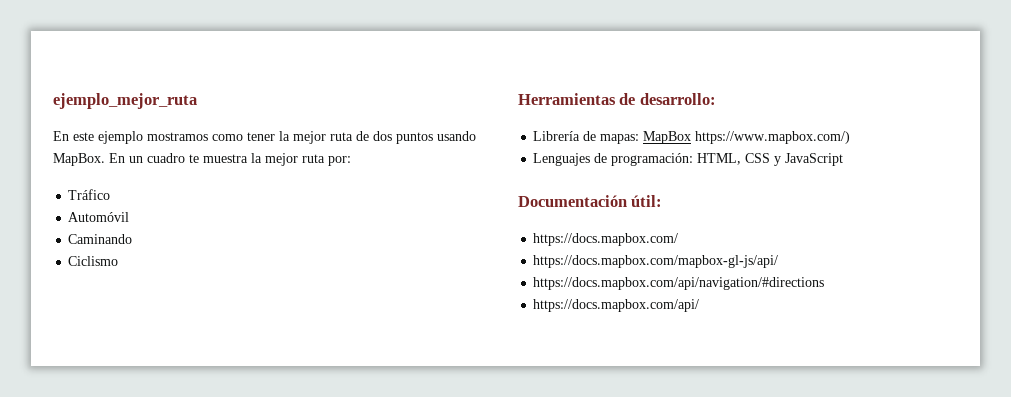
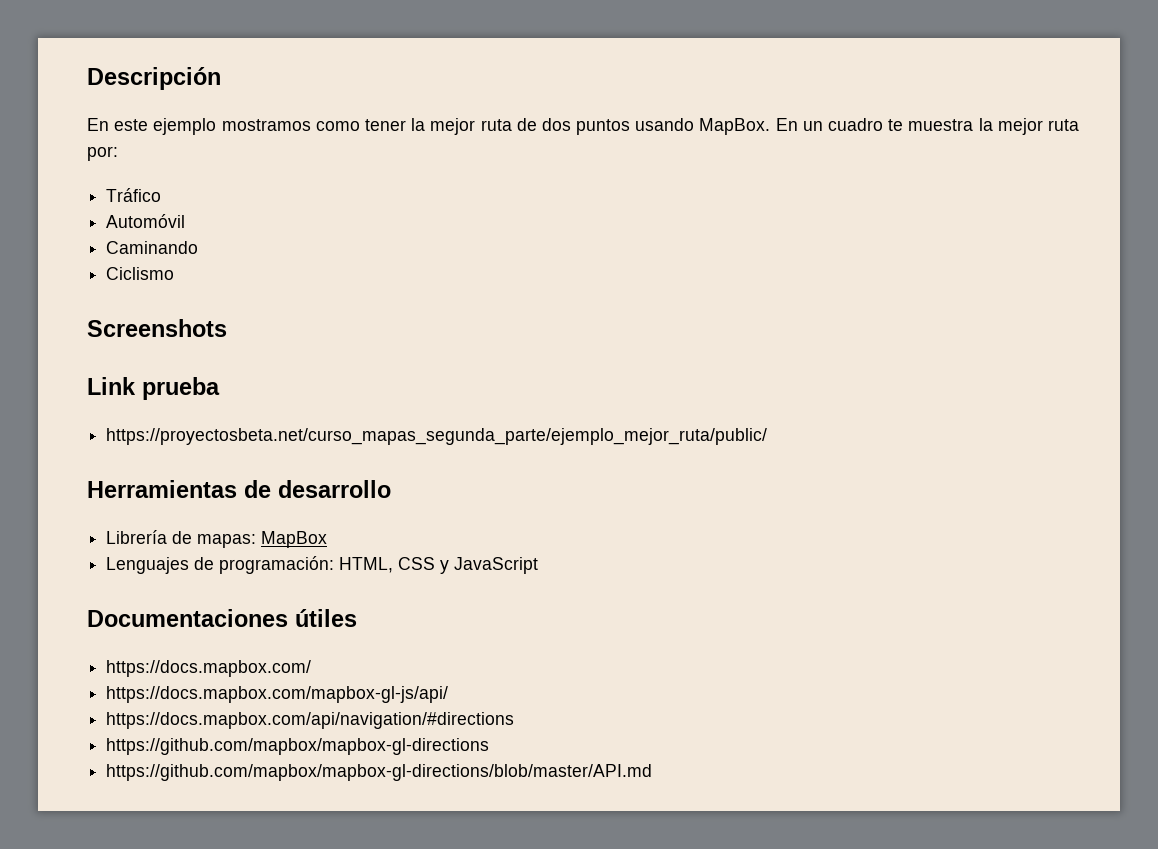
- ejemplo_mejor_ruta
+ Descripción
+ Screenshots
+ Link prueba
+ https://proyectosbeta.net/curso_mapas_segunda_parte/ejemplo_mejor_ruta/public/
- Herramientas de desarrollo:
+ Herramientas de desarrollo
- Librería de mapas: MapBox https://www.mapbox.com/)
+ Librería de mapas: MapBox
- Documentación útil:
+ Documentaciones útiles
- https://docs.mapbox.com/api/
+ https://github.com/mapbox/mapbox-gl-directions
+ https://github.com/mapbox/mapbox-gl-directions/blob/master/API.md

